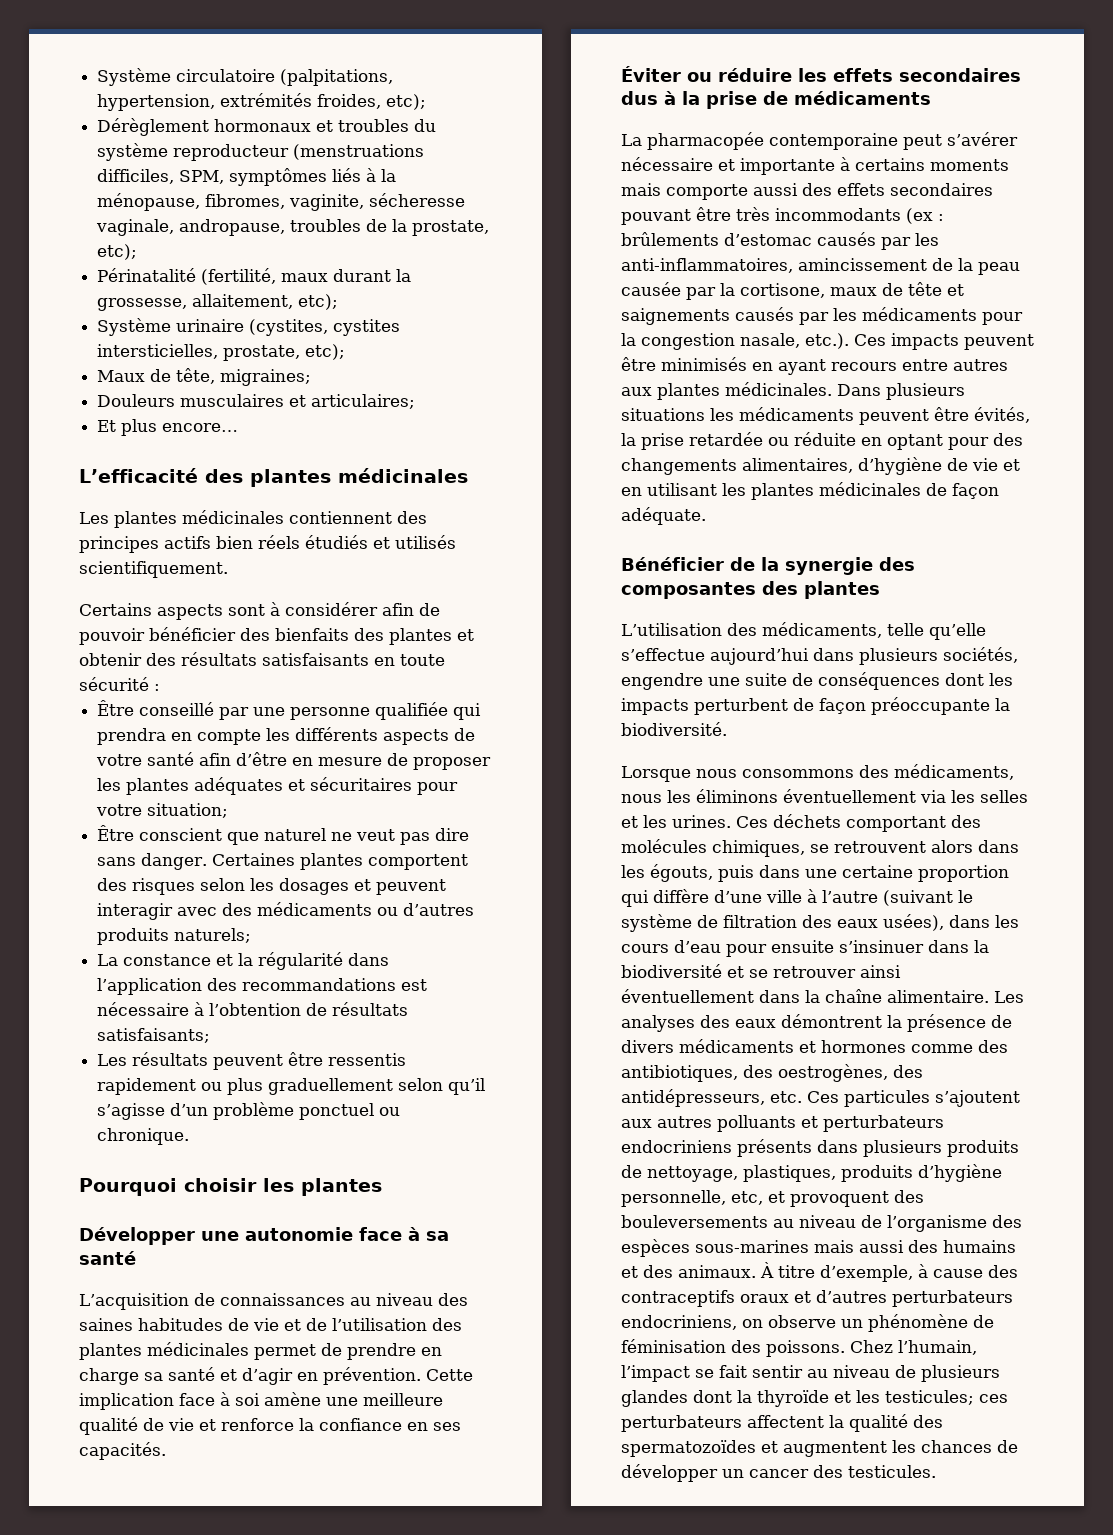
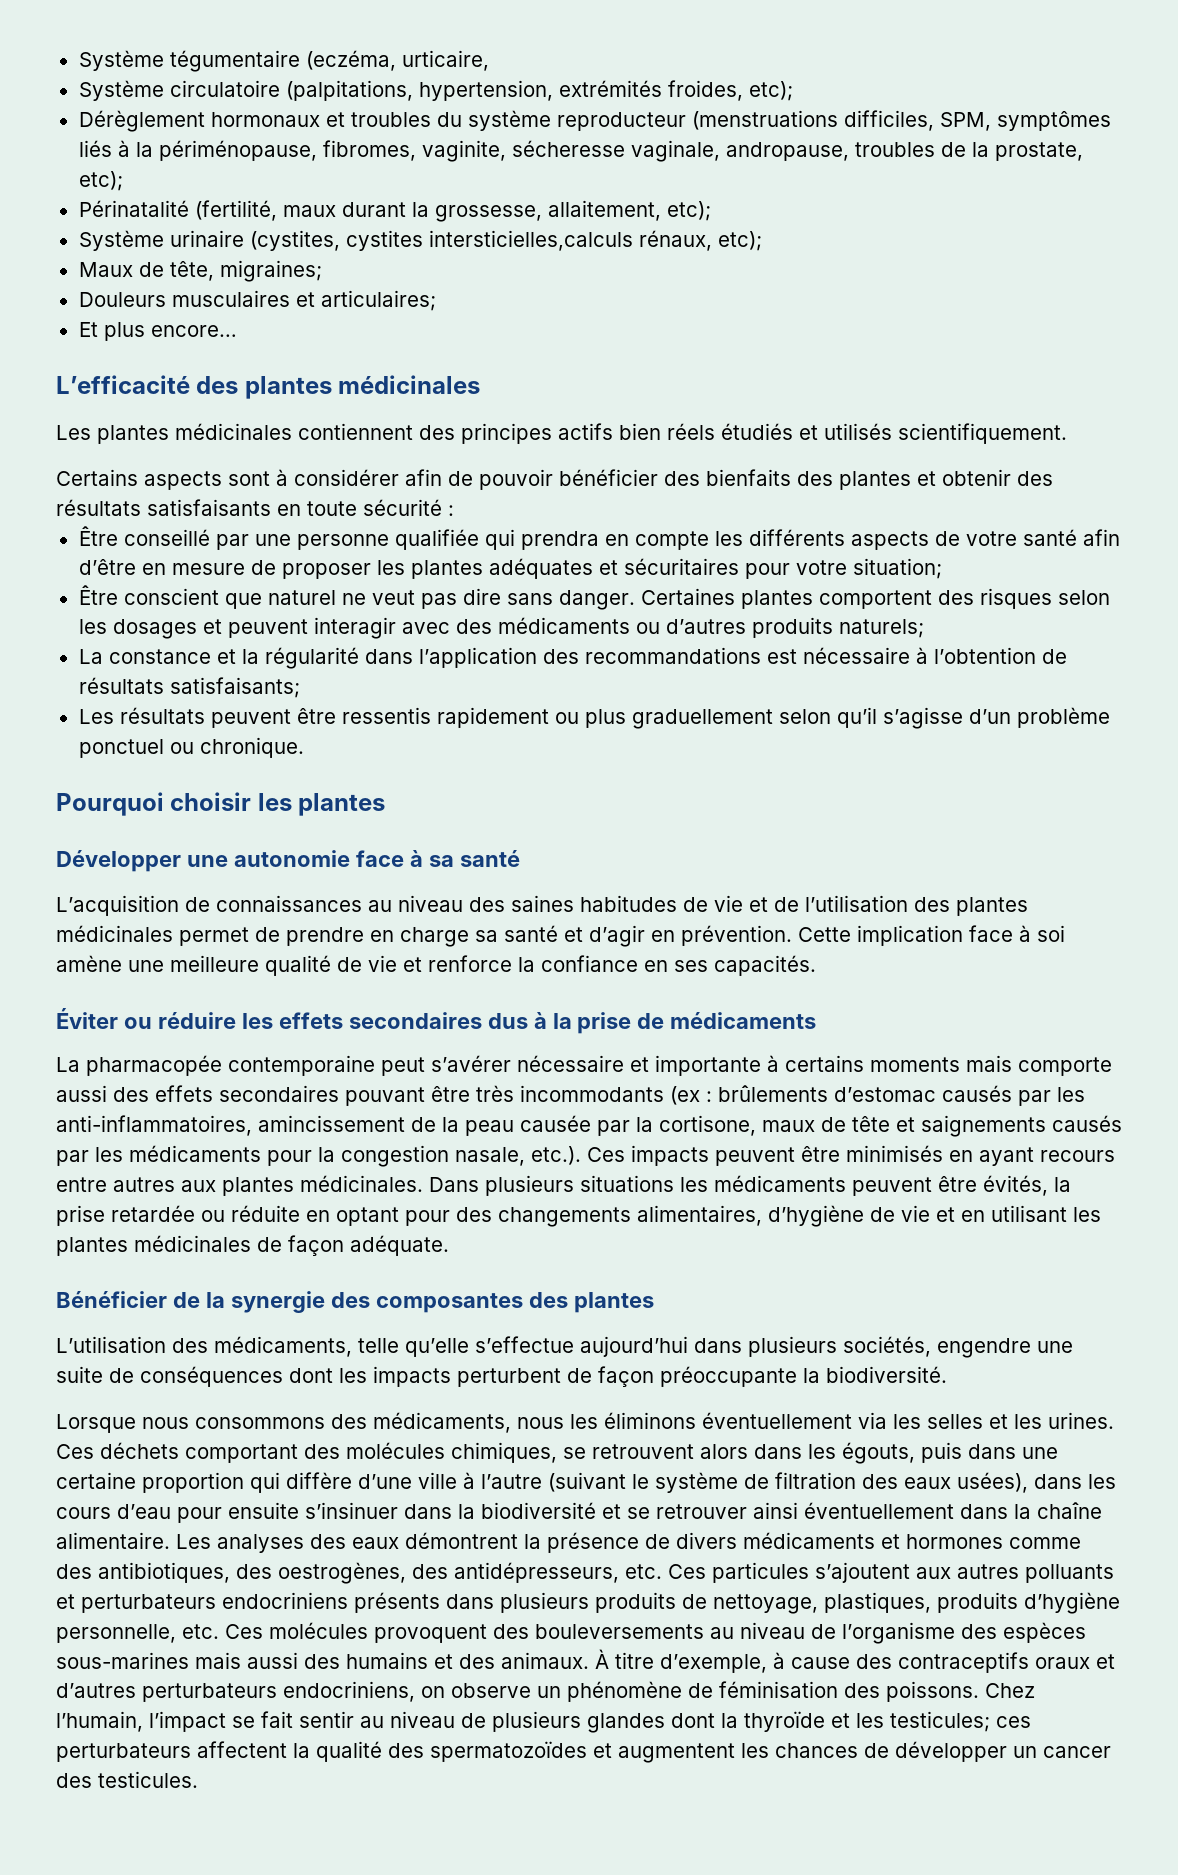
+ Système tégumentaire (eczéma, urticaire,
- Dérèglement hormonaux et troubles du système reproducteur (menstruations difficiles, SPM, symptômes liés à la ménopause, fibromes, vaginite, sécheresse vaginale, andropause, troubles de la prostate, etc);
+ Dérèglement hormonaux et troubles du système reproducteur (menstruations difficiles, SPM, symptômes liés à la périménopause, fibromes, vaginite, sécheresse vaginale, andropause, troubles de la prostate, etc);
- Système urinaire (cystites, cystites intersticielles, prostate, etc);
+ Système urinaire (cystites, cystites intersticielles,calculs rénaux, etc);
- Les analyses des eaux démontrent la présence de divers médicaments et hormones comme des antibiotiques, des oestrogènes, des antidépresseurs, etc. Ces particules s’ajoutent aux autres polluants et perturbateurs endocriniens présents dans plusieurs produits de nettoyage, plastiques, produits d’hygiène personnelle, etc, et provoquent des bouleversements au niveau de l’organisme des espèces sous-marines mais aussi des humains et des animaux.
+ Les analyses des eaux démontrent la présence de divers médicaments et hormones comme des antibiotiques, des oestrogènes, des antidépresseurs, etc. Ces particules s’ajoutent aux autres polluants et perturbateurs endocriniens présents dans plusieurs produits de nettoyage, plastiques, produits d’hygiène personnelle, etc. Ces molécules provoquent des bouleversements au niveau de l’organisme des espèces sous-marines mais aussi des humains et des animaux.

